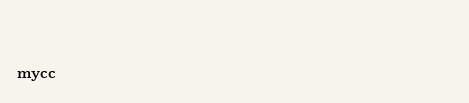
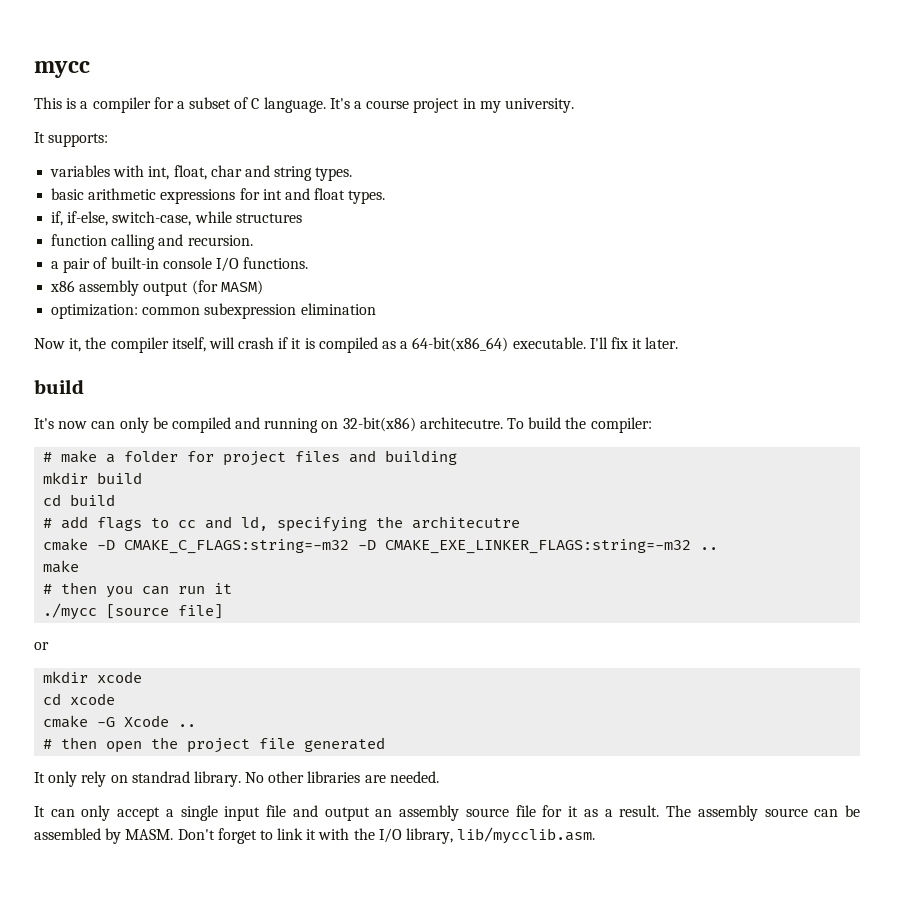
+ This is a compiler for a subset of C language. It's a course project in my university.
+ It supports:
+ variables with int, float, char and string types.
+ basic arithmetic expressions for int and float types.
+ if, if-else, switch-case, while structures
+ function calling and recursion.
+ a pair of built-in console I/O functions.
+ x86 assembly output (for MASM)
+ optimization: common subexpression elimination
+ Now it, the compiler itself, will crash if it is compiled as a 64-bit(x86_64) executable. I'll fix it later.
+ build
+ It's now can only be compiled and running on 32-bit(x86) architecutre. To build the compiler:
+ # make a folder for project files and building
+ mkdir build
+ cd build
+ # add flags to cc and ld, specifying the architecutre
+ cmake -D CMAKE_C_FLAGS:string=-m32 -D CMAKE_EXE_LINKER_FLAGS:string=-m32 ..
+ make
+ # then you can run it
+ ./mycc [source file]
+ or
+ mkdir xcode
+ cd xcode
+ cmake -G Xcode ..
+ # then open the project file generated
+ It only rely on standrad library. No other libraries are needed.
+ It can only accept a single input file and output an assembly source file for it as a result. The assembly source can be assembled by MASM. Don't forget to link it with the I/O library, lib/mycclib.asm.

